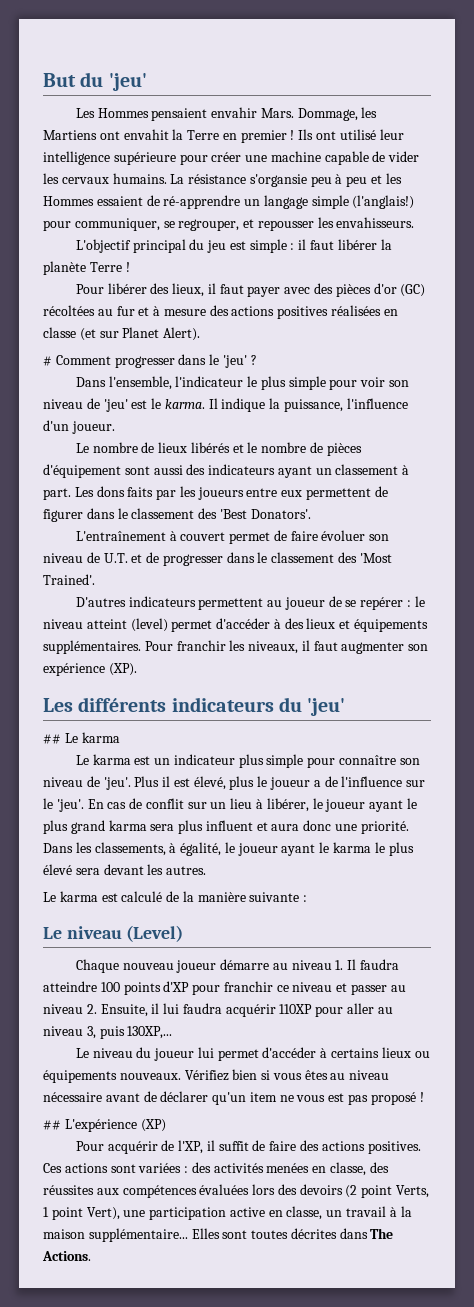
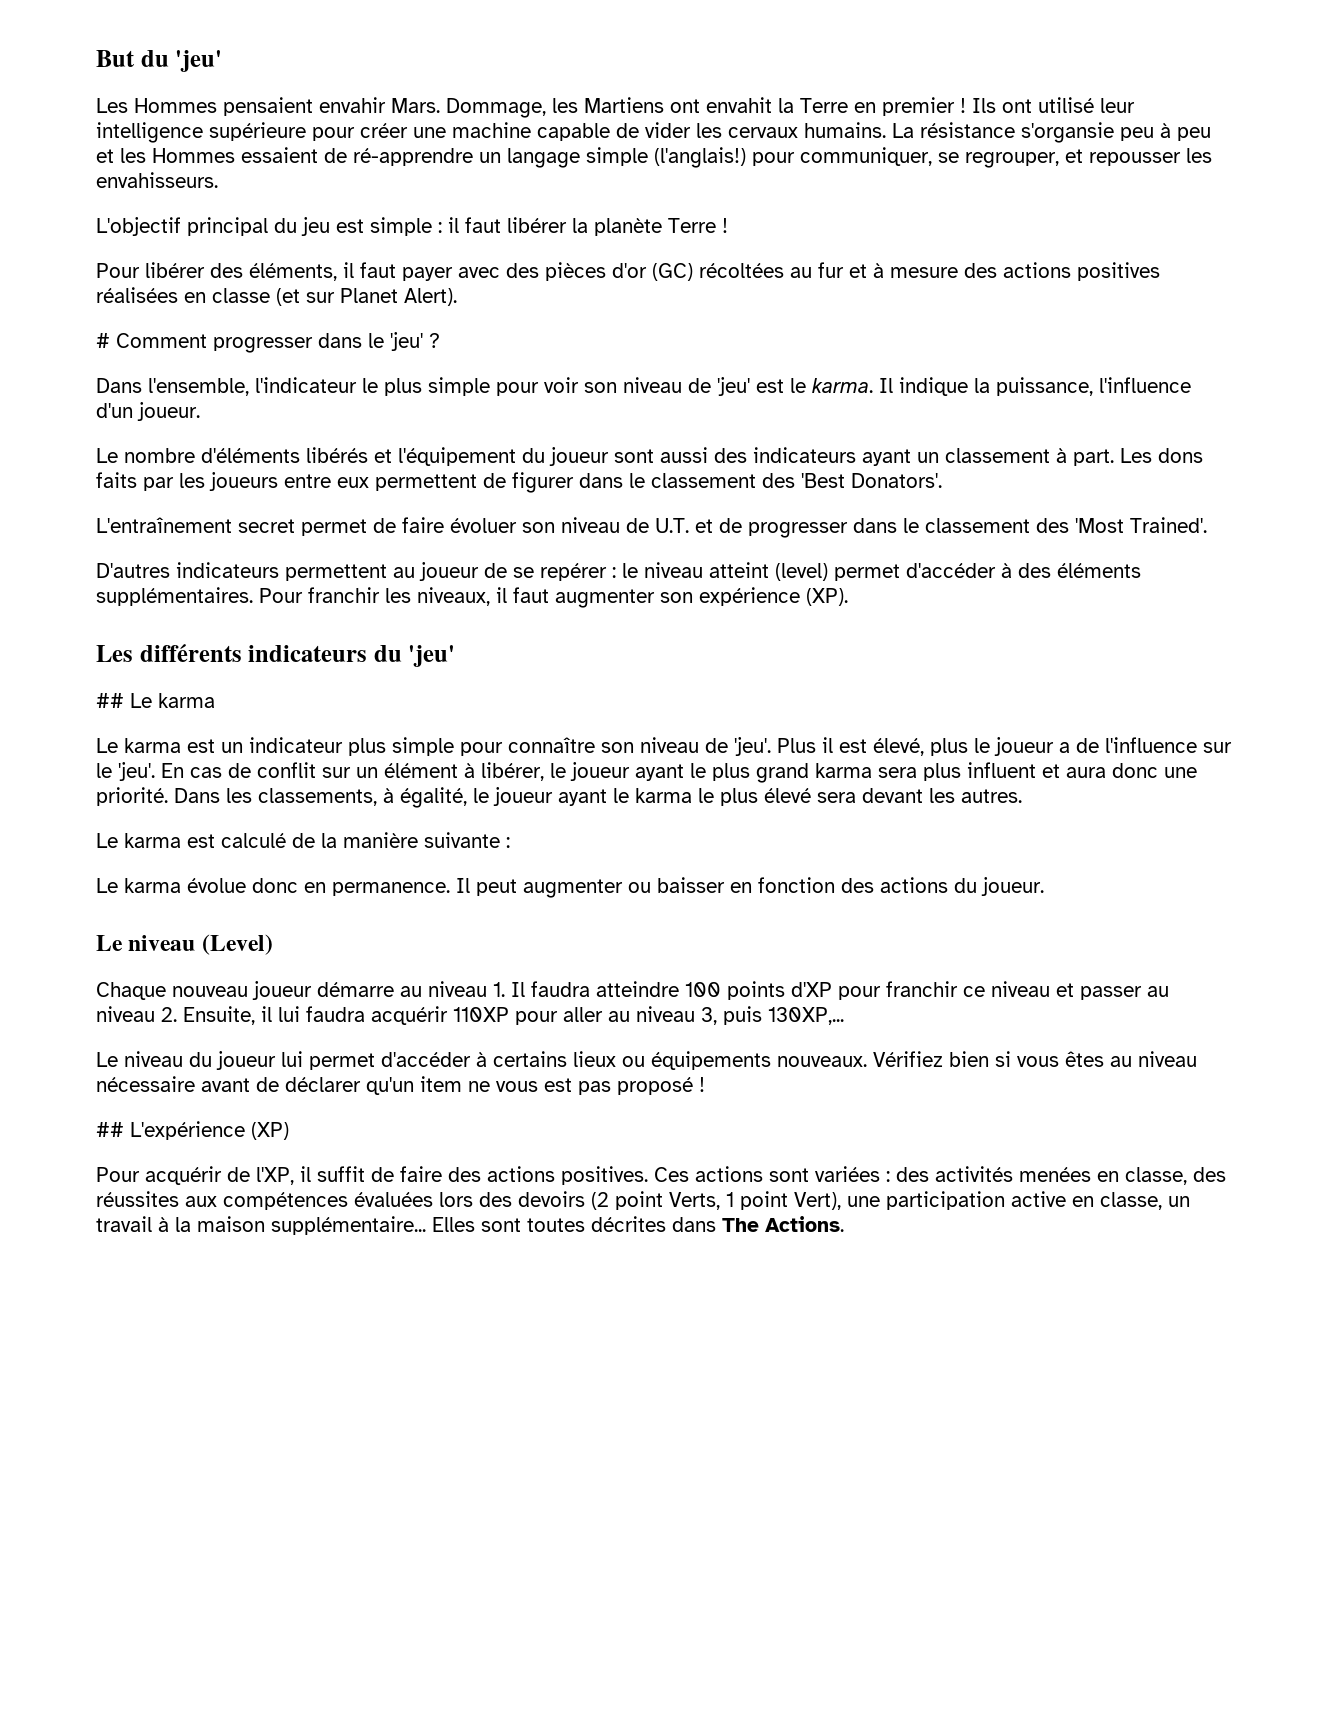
- Pour libérer des lieux, il faut payer avec des pièces d'or (GC) récoltées au fur et à mesure des actions positives réalisées en classe (et sur Planet Alert).
+ Pour libérer des éléments, il faut payer avec des pièces d'or (GC) récoltées au fur et à mesure des actions positives réalisées en classe (et sur Planet Alert).
- Le nombre de lieux libérés et le nombre de pièces d'équipement sont aussi des indicateurs ayant un classement à part.
+ Le nombre d'éléments libérés et l'équipement du joueur sont aussi des indicateurs ayant un classement à part.
- L'entraînement à couvert permet de faire évoluer son niveau de U.T. et de progresser dans le classement des 'Most Trained'.
+ L'entraînement secret permet de faire évoluer son niveau de U.T. et de progresser dans le classement des 'Most Trained'.
- D'autres indicateurs permettent au joueur de se repérer : le niveau atteint (level) permet d'accéder à des lieux et équipements supplémentaires.
+ D'autres indicateurs permettent au joueur de se repérer : le niveau atteint (level) permet d'accéder à des éléments supplémentaires.
- En cas de conflit sur un lieu à libérer, le joueur ayant le plus grand karma sera plus influent et aura donc une priorité.
+ En cas de conflit sur un élément à libérer, le joueur ayant le plus grand karma sera plus influent et aura donc une priorité.
+ Le karma évolue donc en permanence. Il peut augmenter ou baisser en fonction des actions du joueur.

